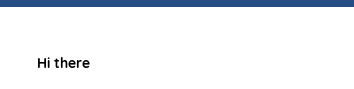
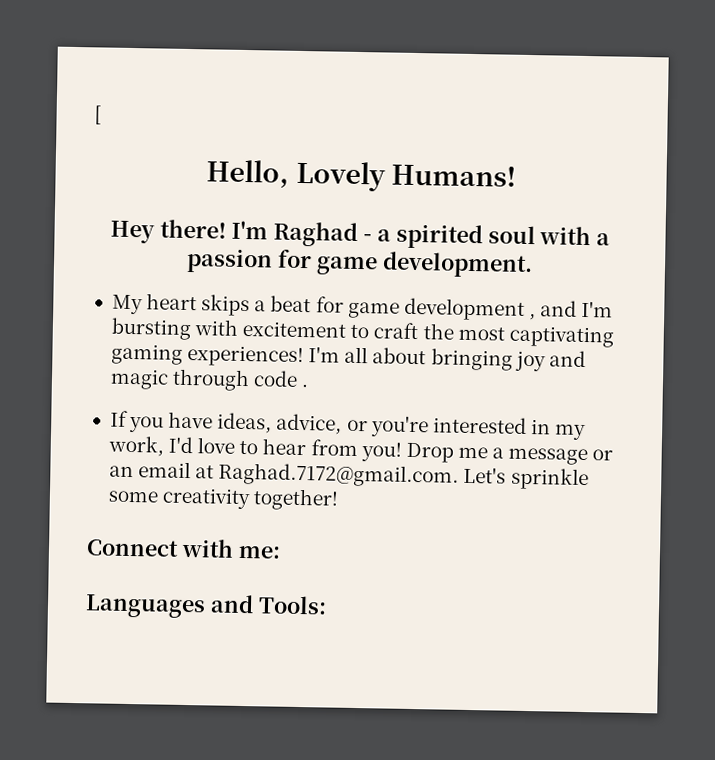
- Hi there
+ [
+ Hello, Lovely Humans!
+ Hey there! I'm Raghad - a spirited soul with a passion for game development.
+ My heart skips a beat for game development , and I'm bursting with excitement to craft the most captivating gaming experiences! I'm all about bringing joy and magic through code .
+ If you have ideas, advice, or you're interested in my work, I'd love to hear from you! Drop me a message or an email at Raghad.7172@gmail.com. Let's sprinkle some creativity together!
+ Connect with me:
+ Languages and Tools:

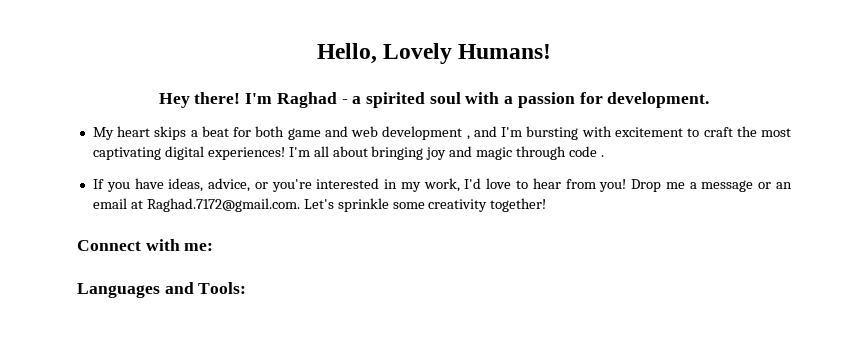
- [
- I'm Raghad - a spirited soul with a passion for game development.
+ I'm Raghad - a spirited soul with a passion for development.
- My heart skips a beat for game development , and I'm bursting with excitement to craft the most captivating gaming experiences!
+ My heart skips a beat for both game and web development , and I'm bursting with excitement to craft the most captivating digital experiences!

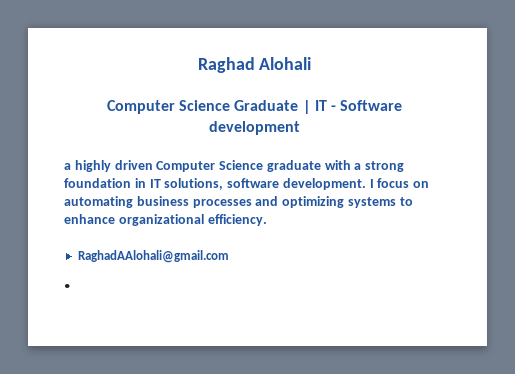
- Hello, Lovely Humans!
- Hey there! I'm Raghad - a spirited soul with a passion for development.
- My heart skips a beat for both game and web development , and I'm bursting with excitement to craft the most captivating digital experiences! I'm all about bringing joy and magic through code .
- If you have ideas, advice, or you're interested in my work, I'd love to hear from you! Drop me a message or an email at Raghad.7172@gmail.com. Let's sprinkle some creativity together!
- Connect with me:
- Languages and Tools:
+ Raghad Alohali
+ Computer Science Graduate | IT - Software development
+ a highly driven Computer Science graduate with a strong foundation in IT solutions, software development. I focus on automating business processes and optimizing systems to enhance organizational efficiency.
+ RaghadAAlohali@gmail.com
+ •

